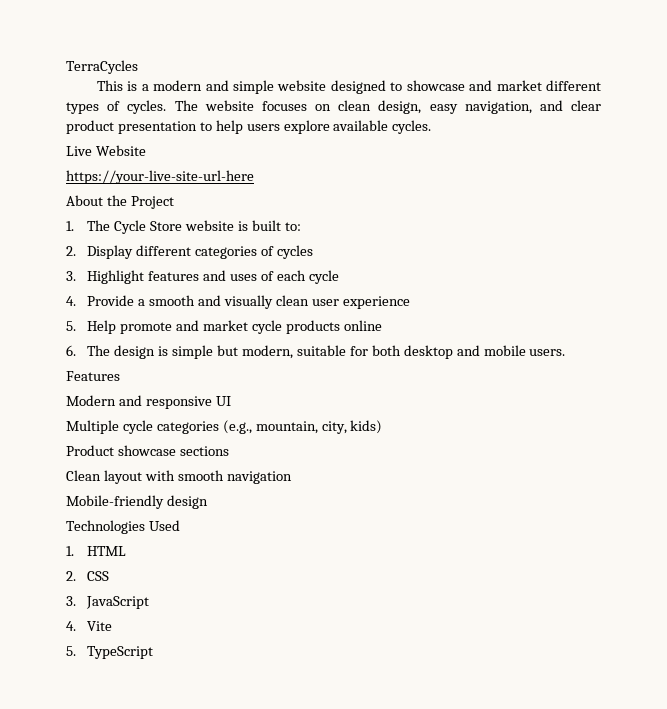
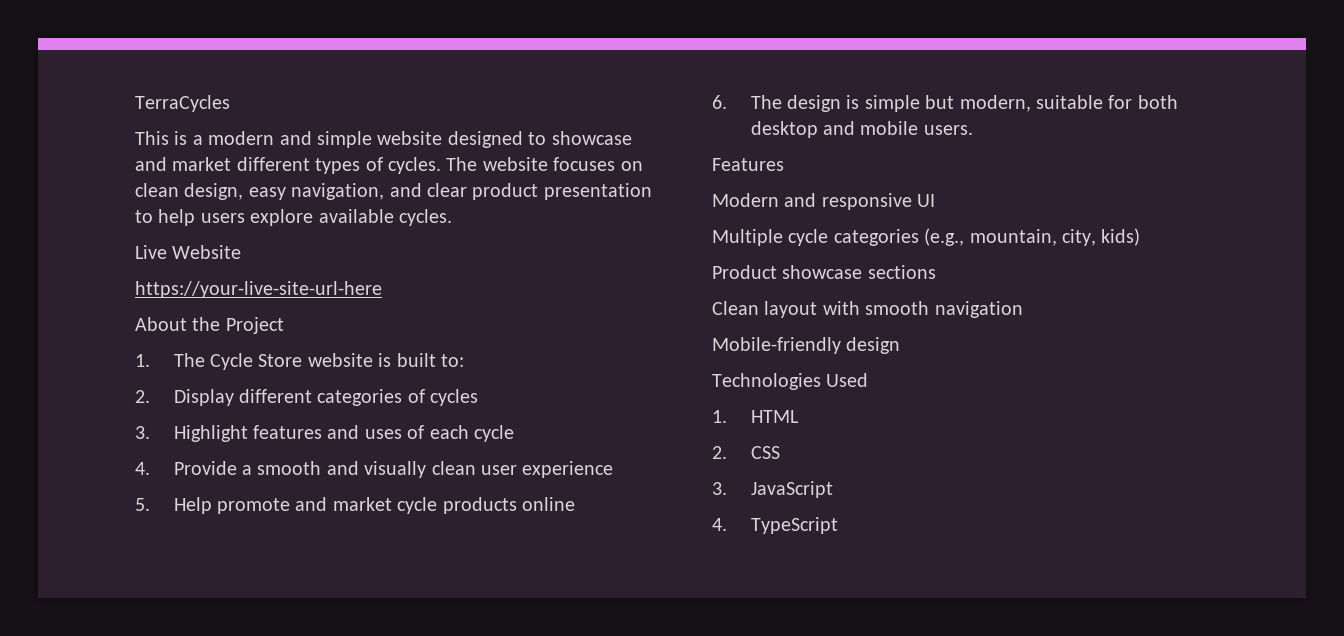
- 4. Vite
- 5. TypeScript
+ 4. TypeScript

